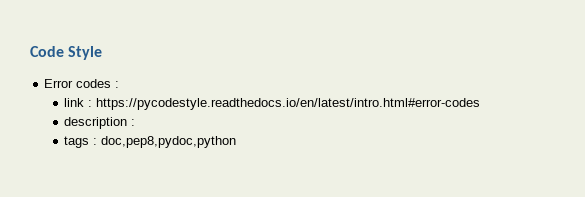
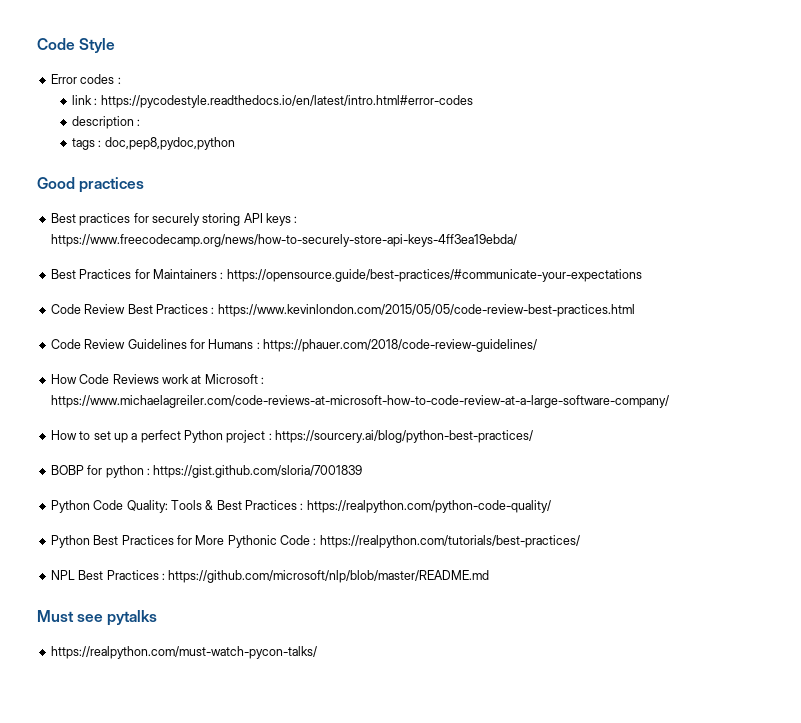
+ Good practices
+ Best practices for securely storing API keys : https://www.freecodecamp.org/news/how-to-securely-store-api-keys-4ff3ea19ebda/
+ Best Practices for Maintainers : https://opensource.guide/best-practices/#communicate-your-expectations
+ Code Review Best Practices : https://www.kevinlondon.com/2015/05/05/code-review-best-practices.html
+ Code Review Guidelines for Humans : https://phauer.com/2018/code-review-guidelines/
+ How Code Reviews work at Microsoft : https://www.michaelagreiler.com/code-reviews-at-microsoft-how-to-code-review-at-a-large-software-company/
+ How to set up a perfect Python project : https://sourcery.ai/blog/python-best-practices/
+ BOBP for python : https://gist.github.com/sloria/7001839
+ Python Code Quality: Tools & Best Practices : https://realpython.com/python-code-quality/
+ Python Best Practices for More Pythonic Code : https://realpython.com/tutorials/best-practices/
+ NPL Best Practices : https://github.com/microsoft/nlp/blob/master/README.md
+ Must see pytalks
+ https://realpython.com/must-watch-pycon-talks/

